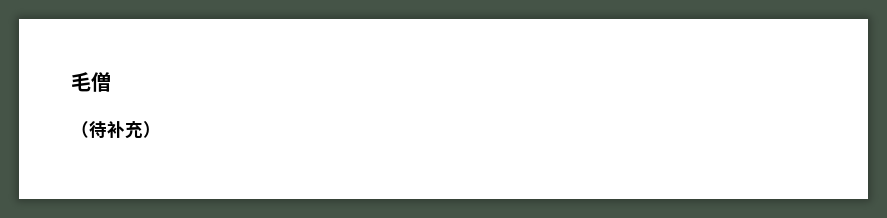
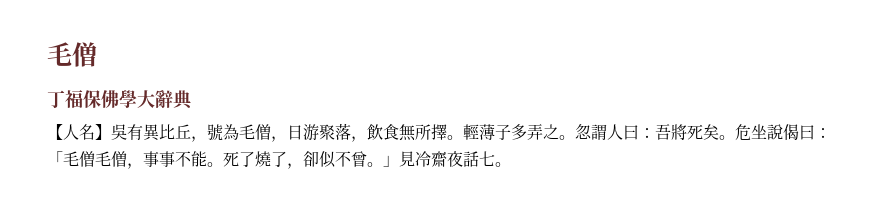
- （待补充）
+ 丁福保佛學大辭典
+ 【人名】吳有異比丘，號為毛僧，日游聚落，飲食無所擇。輕薄子多弄之。忽謂人曰：吾將死矣。危坐說偈曰：「毛僧毛僧，事事不能。死了燒了，卻似不曾。」見冷齋夜話七。

